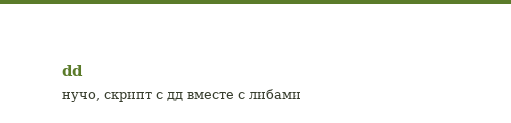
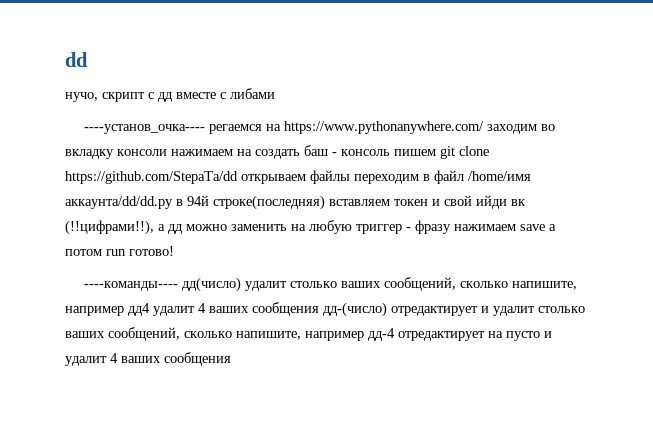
+ ----установ_очка---- регаемся на https://www.pythonanywhere.com/ заходим во вкладку консоли нажимаем на создать баш - консоль пишем git clone https://github.com/StepaTa/dd открываем файлы переходим в файл /home/имя аккаунта/dd/dd.py в 94й строке(последняя) вставляем токен и свой ийди вк (!!цифрами!!), а дд можно заменить на любую триггер - фразу нажимаем save а потом run готово!
+ ----команды---- дд(число) удалит столько ваших сообщений, сколько напишите, например дд4 удалит 4 ваших сообщения дд-(число) отредактирует и удалит столько ваших сообщений, сколько напишите, например дд-4 отредактирует на пусто и удалит 4 ваших сообщения

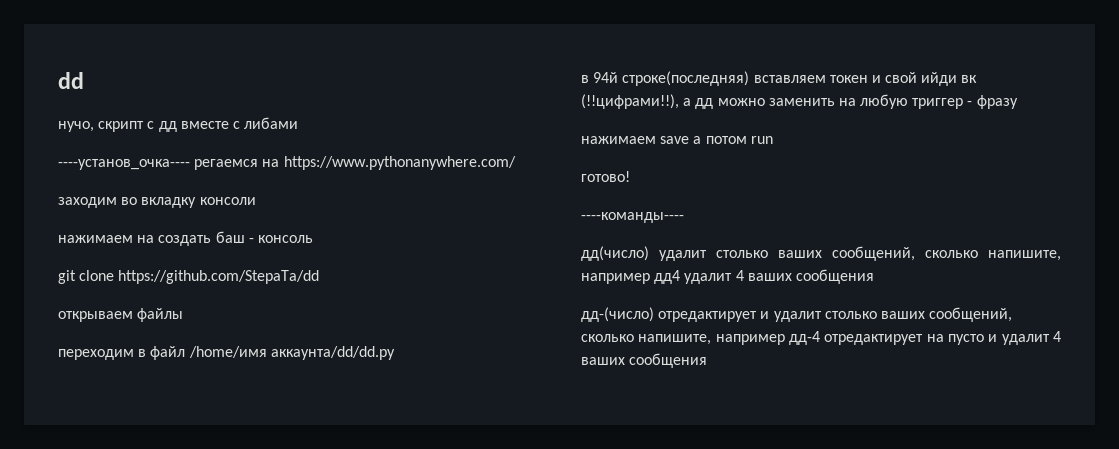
- ----установ_очка---- регаемся на https://www.pythonanywhere.com/ заходим во вкладку консоли нажимаем на создать баш - консоль пишем git clone https://github.com/StepaTa/dd открываем файлы переходим в файл /home/имя аккаунта/dd/dd.py в 94й строке(последняя) вставляем токен и свой ийди вк (!!цифрами!!), а дд можно заменить на любую триггер - фразу нажимаем save а потом run готово!
+ ----установ_очка---- регаемся на https://www.pythonanywhere.com/
+ заходим во вкладку консоли
+ нажимаем на создать баш - консоль
+ git clone https://github.com/StepaTa/dd
+ открываем файлы
+ переходим в файл /home/имя аккаунта/dd/dd.py
+ в 94й строке(последняя) вставляем токен и свой ийди вк (!!цифрами!!), а дд можно заменить на любую триггер - фразу
+ нажимаем save а потом run
+ готово!
- ----команды---- дд(число) удалит столько ваших сообщений, сколько напишите, например дд4 удалит 4 ваших сообщения дд-(число) отредактирует и удалит столько ваших сообщений, сколько напишите, например дд-4 отредактирует на пусто и удалит 4 ваших сообщения
+ ----команды----
+ дд(число) удалит столько ваших сообщений, сколько напишите, например дд4 удалит 4 ваших сообщения
+ дд-(число) отредактирует и удалит столько ваших сообщений, сколько напишите, например дд-4 отредактирует на пусто и удалит 4 ваших сообщения

